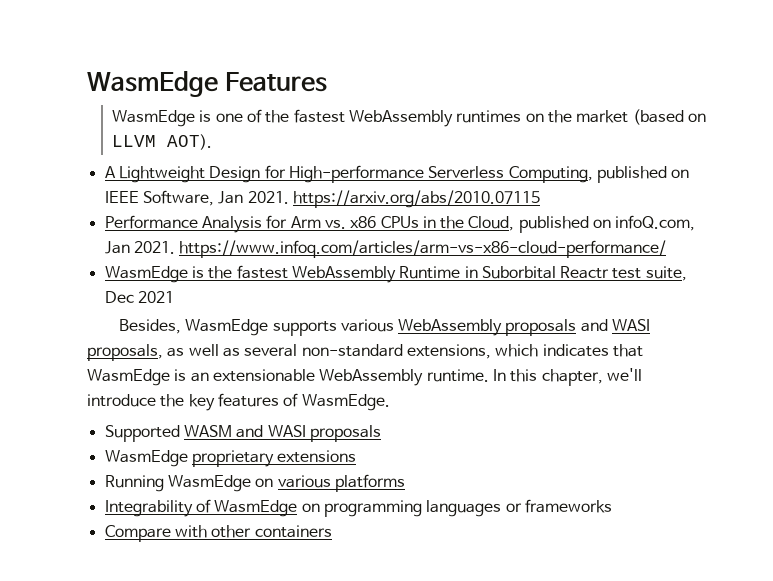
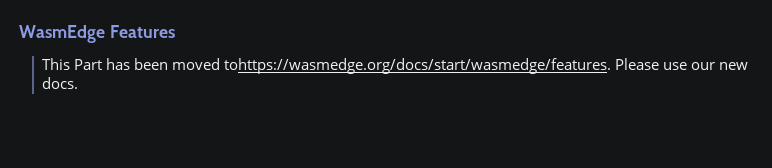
- WasmEdge is one of the fastest WebAssembly runtimes on the market (based on LLVM AOT).
- A Lightweight Design for High-performance Serverless Computing, published on IEEE Software, Jan 2021. https://arxiv.org/abs/2010.07115
- Performance Analysis for Arm vs. x86 CPUs in the Cloud, published on infoQ.com, Jan 2021. https://www.infoq.com/articles/arm-vs-x86-cloud-performance/
- WasmEdge is the fastest WebAssembly Runtime in Suborbital Reactr test suite, Dec 2021
- Besides, WasmEdge supports various WebAssembly proposals and WASI proposals, as well as several non-standard extensions, which indicates that WasmEdge is an extensionable WebAssembly runtime. In this chapter, we'll introduce the key features of WasmEdge.
- Supported WASM and WASI proposals
- WasmEdge proprietary extensions
- Running WasmEdge on various platforms
- Integrability of WasmEdge on programming languages or frameworks
- Compare with other containers
+ This Part has been moved tohttps://wasmedge.org/docs/start/wasmedge/features. Please use our new docs.

